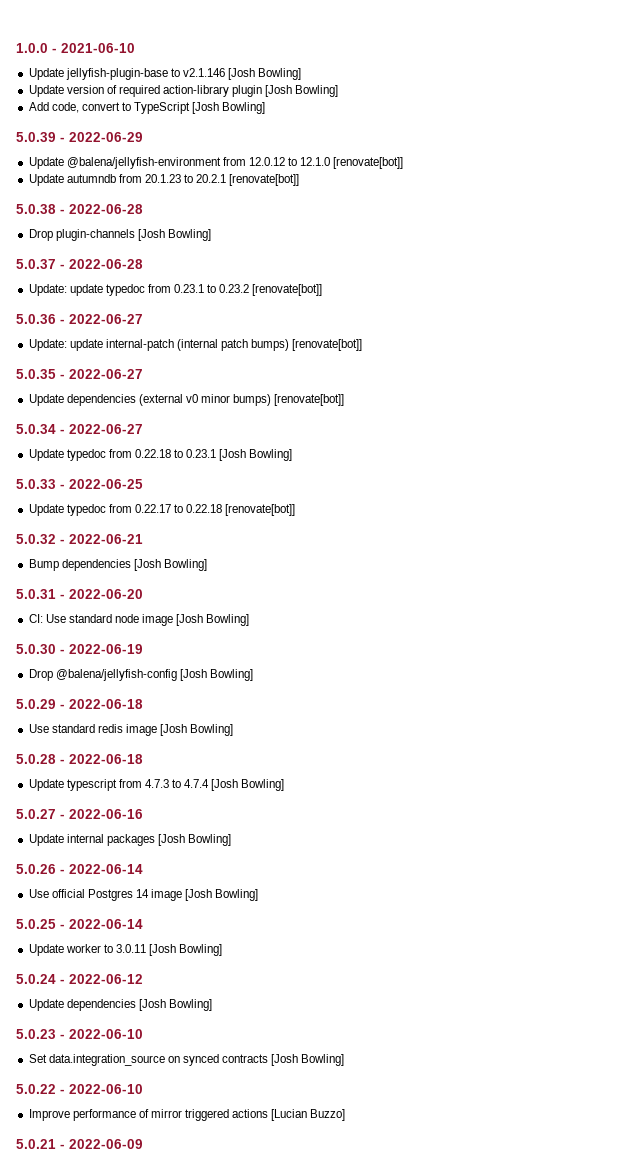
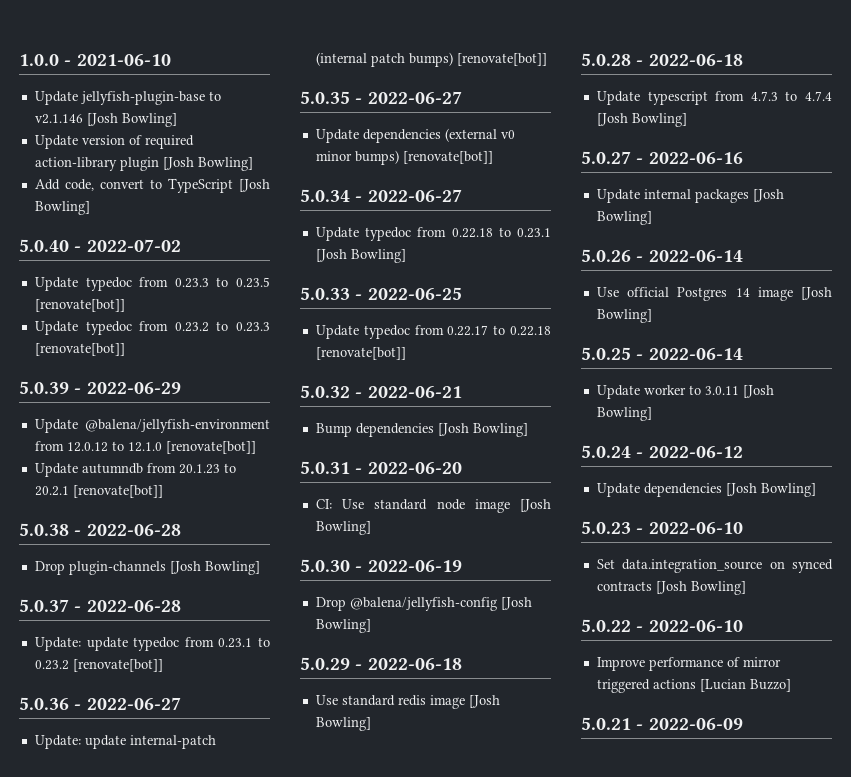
+ 5.0.40 - 2022-07-02
+ Update typedoc from 0.23.3 to 0.23.5 [renovate[bot]]
+ Update typedoc from 0.23.2 to 0.23.3 [renovate[bot]]

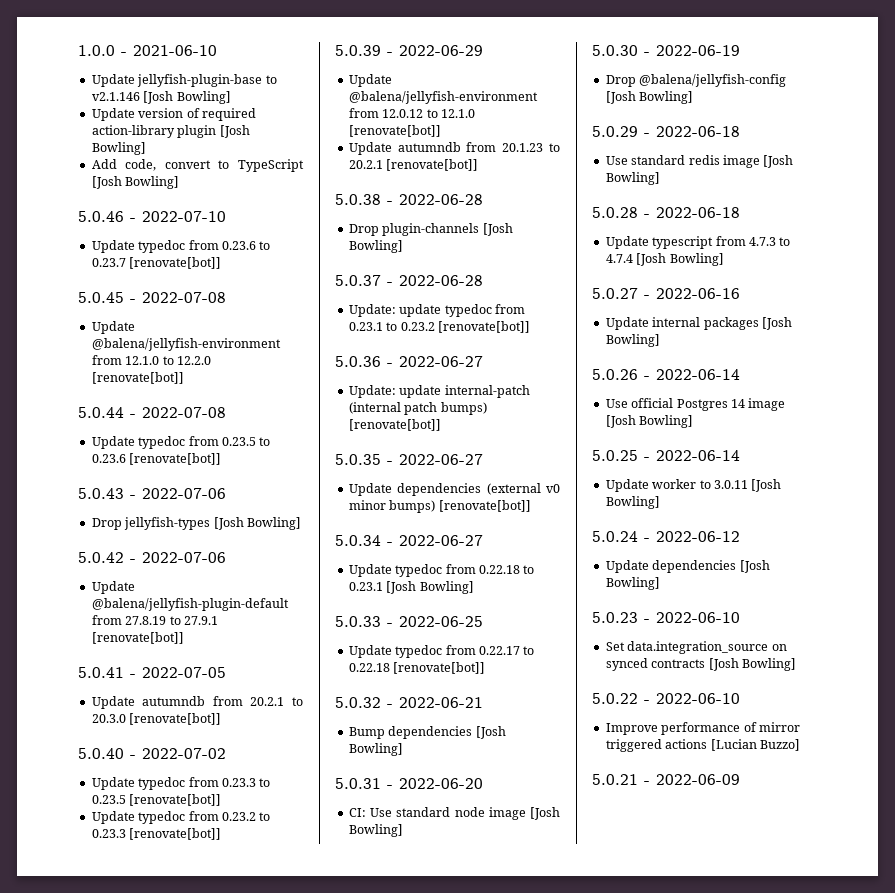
+ 5.0.46 - 2022-07-10
+ Update typedoc from 0.23.6 to 0.23.7 [renovate[bot]]
+ 5.0.45 - 2022-07-08
+ Update @balena/jellyfish-environment from 12.1.0 to 12.2.0 [renovate[bot]]
+ 5.0.44 - 2022-07-08
+ Update typedoc from 0.23.5 to 0.23.6 [renovate[bot]]
+ 5.0.43 - 2022-07-06
+ Drop jellyfish-types [Josh Bowling]
+ 5.0.42 - 2022-07-06
+ Update @balena/jellyfish-plugin-default from 27.8.19 to 27.9.1 [renovate[bot]]
+ 5.0.41 - 2022-07-05
+ Update autumndb from 20.2.1 to 20.3.0 [renovate[bot]]

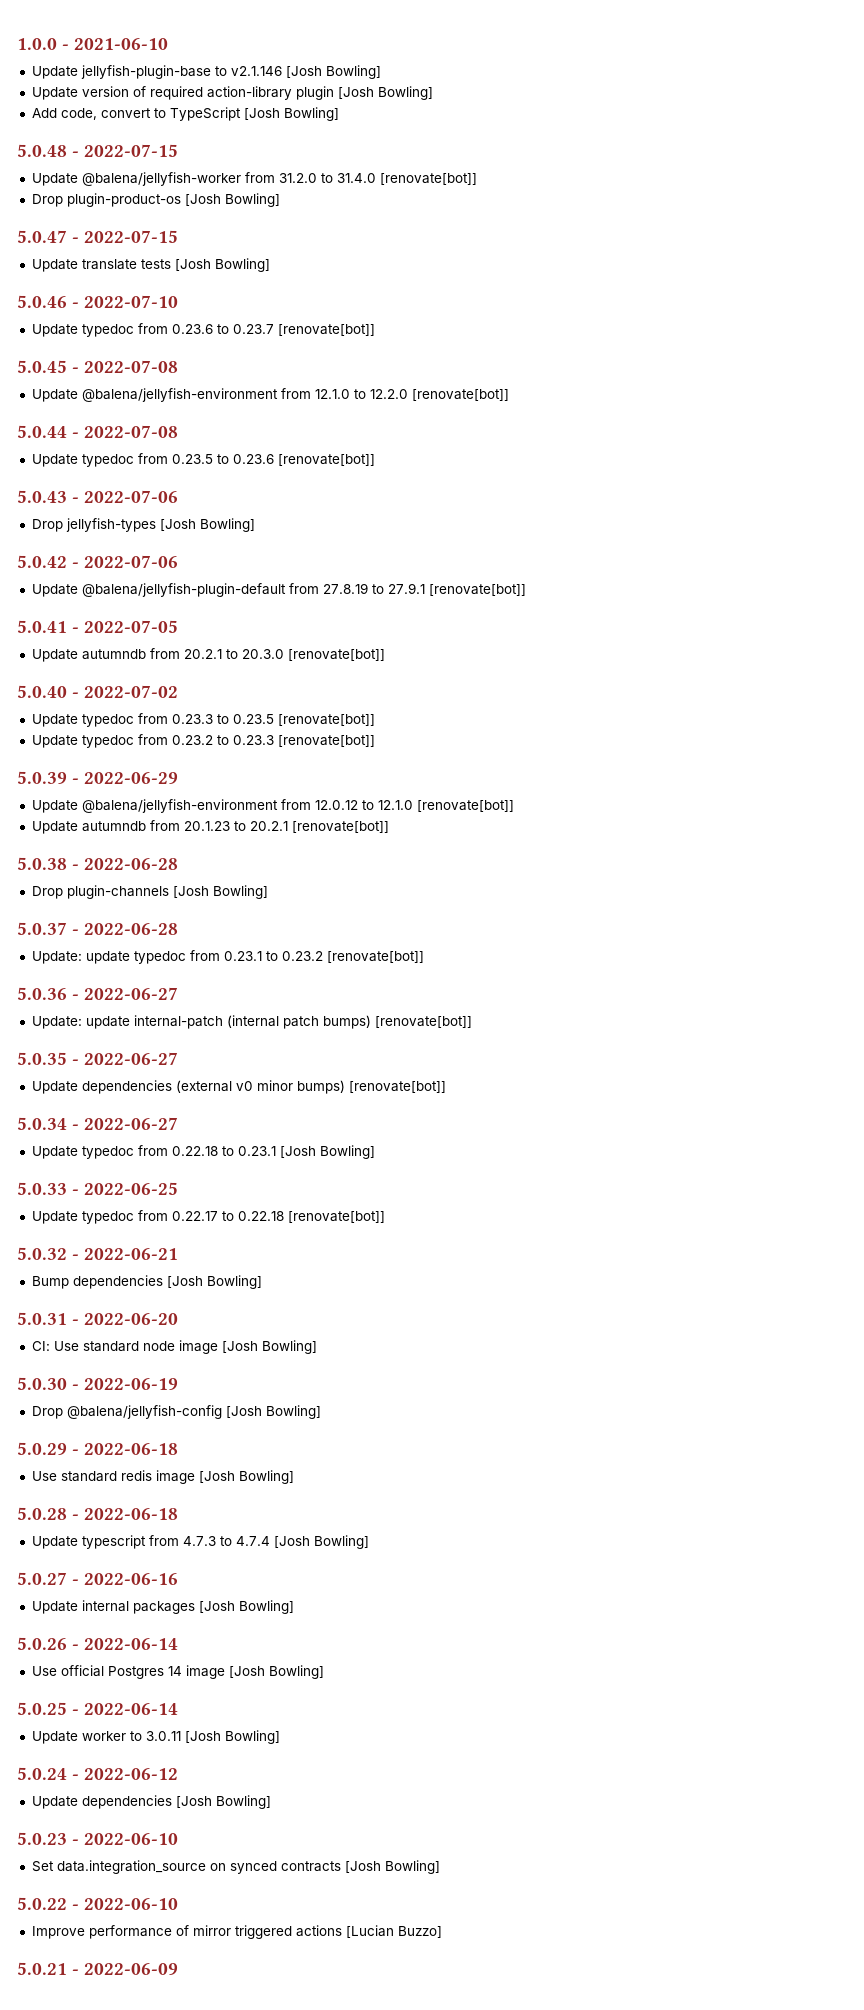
+ 5.0.48 - 2022-07-15
+ Update @balena/jellyfish-worker from 31.2.0 to 31.4.0 [renovate[bot]]
+ Drop plugin-product-os [Josh Bowling]
+ 5.0.47 - 2022-07-15
+ Update translate tests [Josh Bowling]

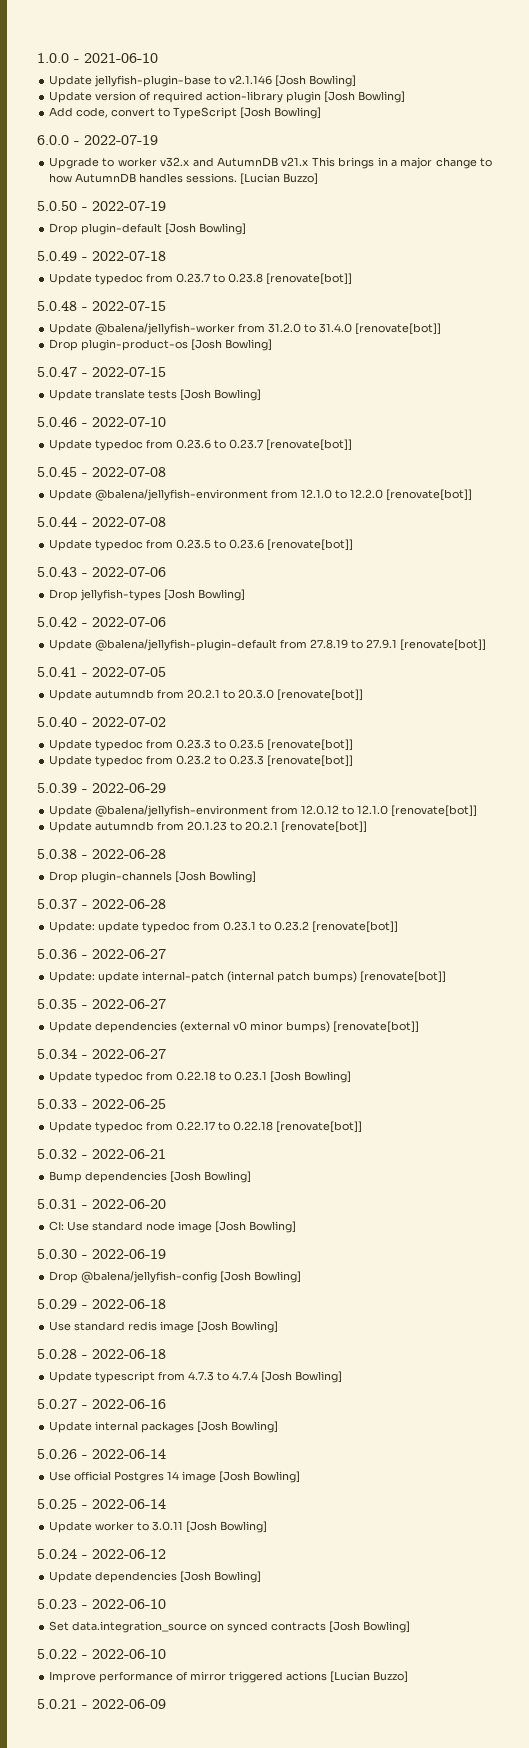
+ 6.0.0 - 2022-07-19
+ Upgrade to worker v32.x and AutumnDB v21.x This brings in a major change to how AutumnDB handles sessions. [Lucian Buzzo]
+ 5.0.50 - 2022-07-19
+ Drop plugin-default [Josh Bowling]
+ 5.0.49 - 2022-07-18
+ Update typedoc from 0.23.7 to 0.23.8 [renovate[bot]]

